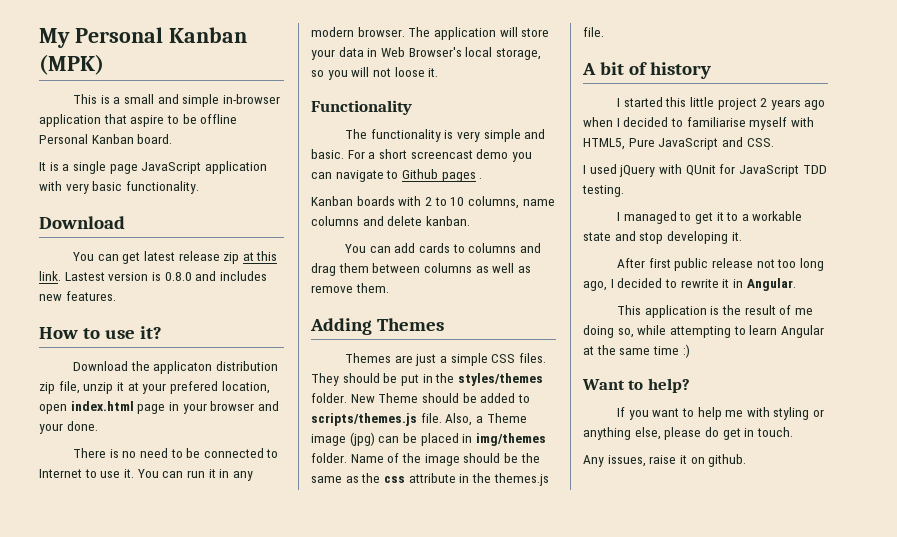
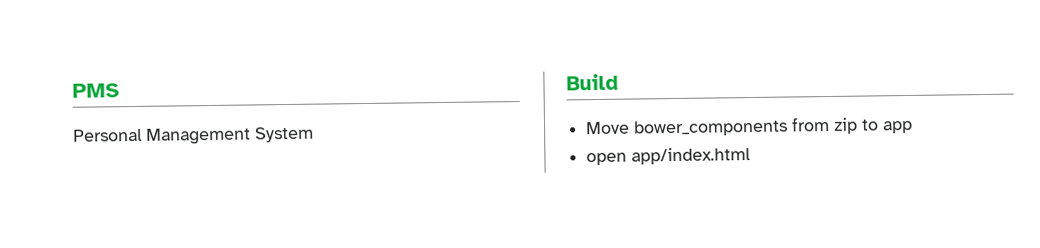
- My Personal Kanban (MPK)
- This is a small and simple in-browser application that aspire to be offline Personal Kanban board.
- It is a single page JavaScript application with very basic functionality.
- Download
- You can get latest release zip at this link. Lastest version is 0.8.0 and includes new features.
- How to use it?
- Download the applicaton distribution zip file, unzip it at your prefered location, open index.html page in your browser and your done.
- There is no need to be connected to Internet to use it. You can run it in any modern browser. The application will store your data in Web Browser's local storage, so you will not loose it.
- Functionality
- The functionality is very simple and basic. For a short screencast demo you can navigate to Github pages .
- Kanban boards with 2 to 10 columns, name columns and delete kanban.
- You can add cards to columns and drag them between columns as well as remove them.
- Adding Themes
- Themes are just a simple CSS files. They should be put in the styles/themes folder. New Theme should be added to scripts/themes.js file. Also, a Theme image (jpg) can be placed in img/themes folder. Name of the image should be the same as the css attribute in the themes.js file.
- A bit of history
- I started this little project 2 years ago when I decided to familiarise myself with HTML5, Pure JavaScript and CSS.
- I used jQuery with QUnit for JavaScript TDD testing.
- I managed to get it to a workable state and stop developing it.
- After first public release not too long ago, I decided to rewrite it in Angular.
- This application is the result of me doing so, while attempting to learn Angular at the same time :)
- Want to help?
- If you want to help me with styling or anything else, please do get in touch.
- Any issues, raise it on github.
+ PMS
+ Personal Management System
+ Build
+ Move bower_components from zip to app
+ open app/index.html

